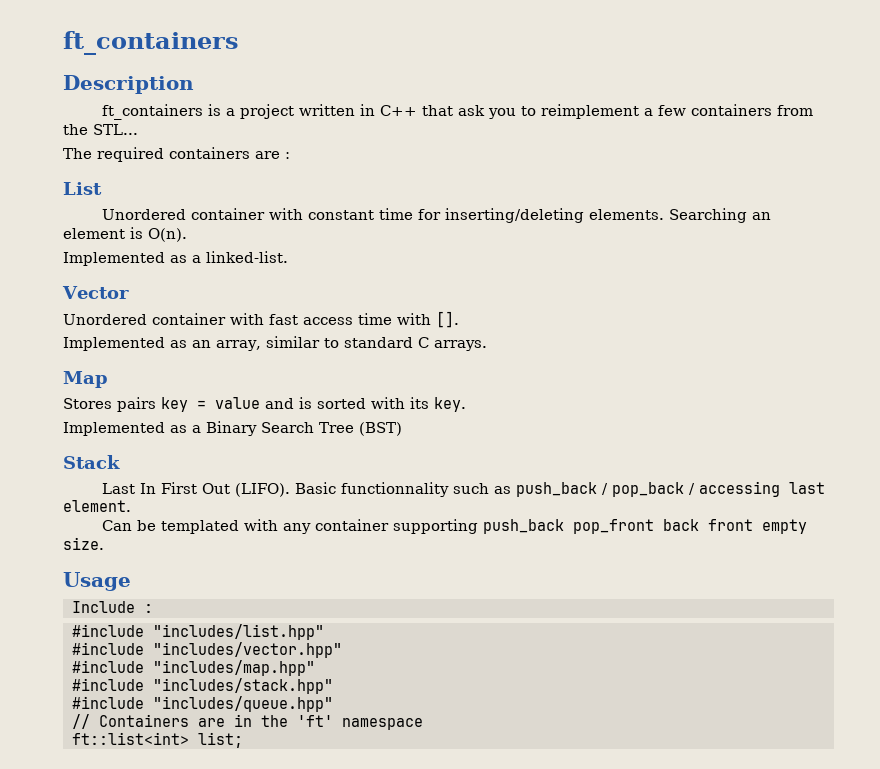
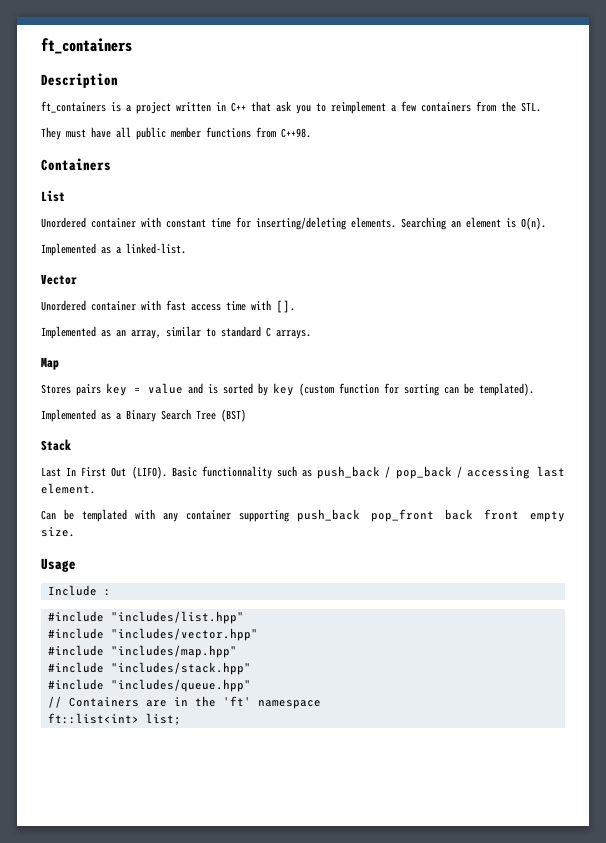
- ft_containers is a project written in C++ that ask you to reimplement a few containers from the STL...
- The required containers are :
+ ft_containers is a project written in C++ that ask you to reimplement a few containers from the STL.
+ They must have all public member functions from C++98.
+ Containers
- Stores pairs key = value and is sorted with its key.
+ Stores pairs key = value and is sorted by key (custom function for sorting can be templated).

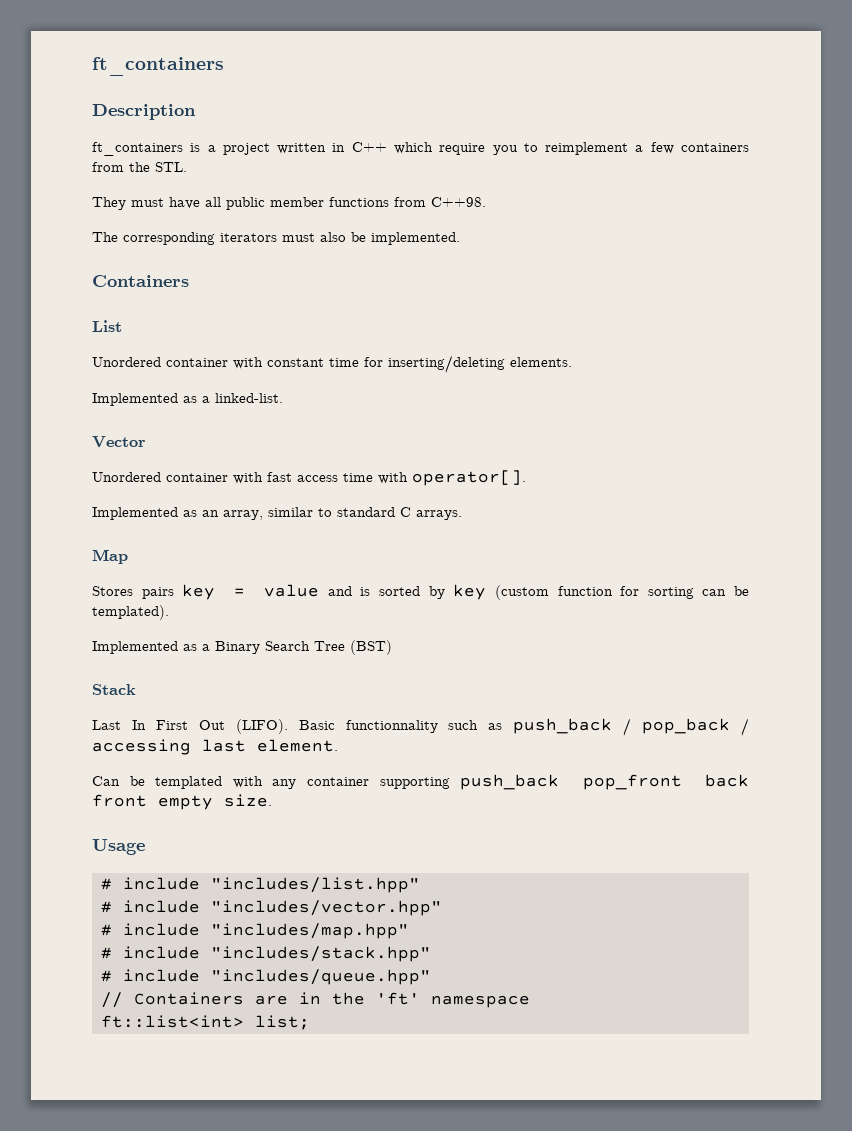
- ft_containers is a project written in C++ that ask you to reimplement a few containers from the STL.
+ ft_containers is a project written in C++ which require you to reimplement a few containers from the STL.
+ The corresponding iterators must also be implemented.
- Searching an element is O(n).
- Unordered container with fast access time with [].
+ Unordered container with fast access time with operator[].
- Include :
- #include "includes/list.hpp"
+ # include "includes/list.hpp"
- #include "includes/vector.hpp"
+ # include "includes/vector.hpp"
- #include "includes/map.hpp"
+ # include "includes/map.hpp"
- #include "includes/stack.hpp"
+ # include "includes/stack.hpp"
- #include "includes/queue.hpp"
+ # include "includes/queue.hpp"

